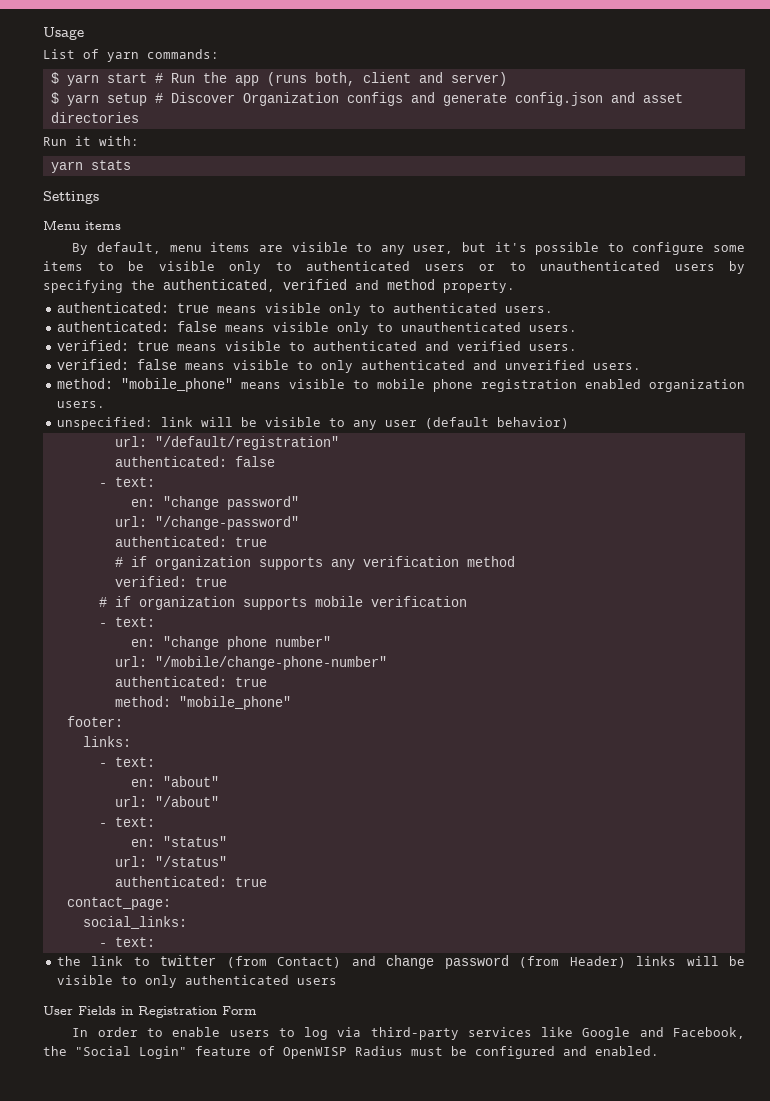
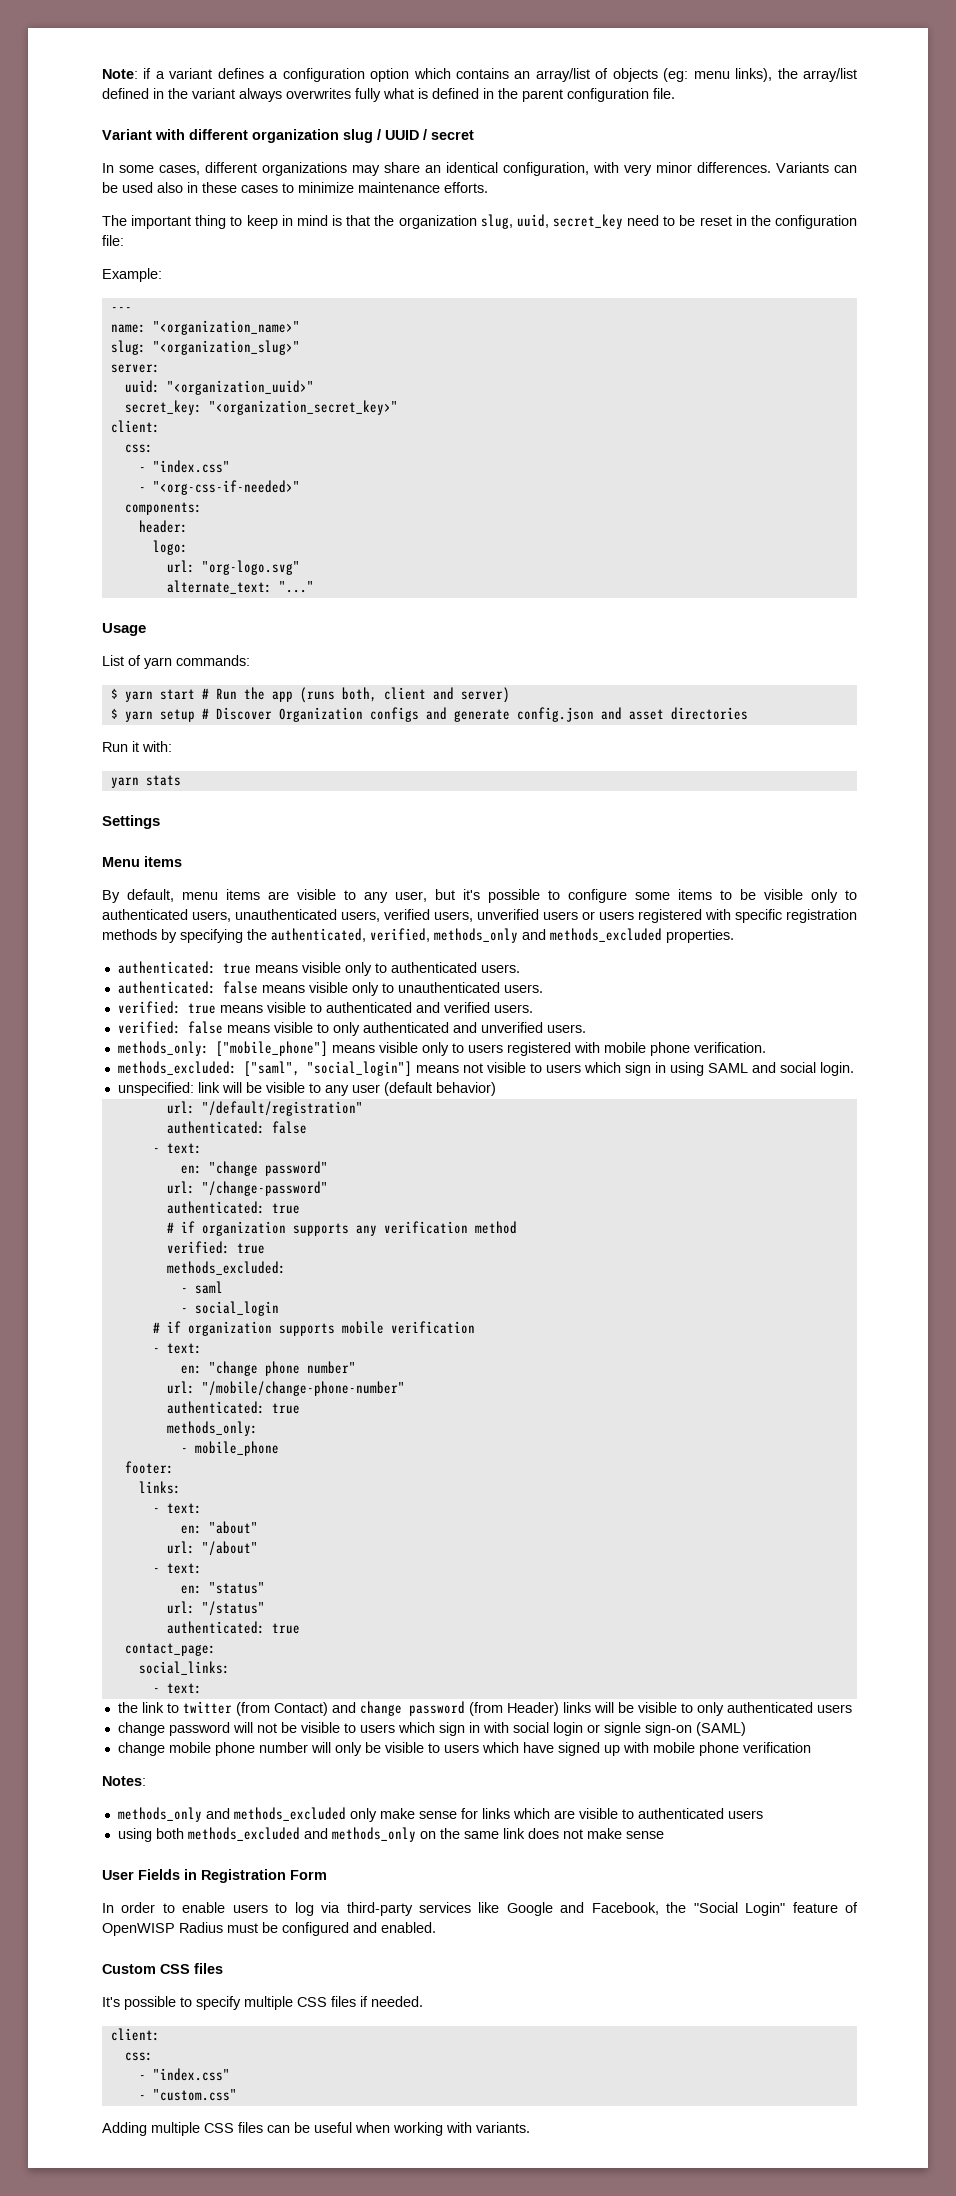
+ Note: if a variant defines a configuration option which contains an array/list of objects (eg: menu links), the array/list defined in the variant always overwrites fully what is defined in the parent configuration file.
+ Variant with different organization slug / UUID / secret
+ In some cases, different organizations may share an identical configuration, with very minor differences. Variants can be used also in these cases to minimize maintenance efforts.
+ The important thing to keep in mind is that the organization slug, uuid, secret_key need to be reset in the configuration file:
+ Example:
+ ---
+ name: "<organization_name>"
+ slug: "<organization_slug>"
+ server:
+ uuid: "<organization_uuid>"
+ secret_key: "<organization_secret_key>"
+ client:
+ css:
+ - "index.css"
+ - "<org-css-if-needed>"
+ components:
+ header:
+ logo:
+ url: "org-logo.svg"
+ alternate_text: "..."
- By default, menu items are visible to any user, but it's possible to configure some items to be visible only to authenticated users or to unauthenticated users by specifying the authenticated, verified and method property.
+ By default, menu items are visible to any user, but it's possible to configure some items to be visible only to authenticated users, unauthenticated users, verified users, unverified users or users registered with specific registration methods by specifying the authenticated, verified, methods_only and methods_excluded properties.
- method: "mobile_phone" means visible to mobile phone registration enabled organization users.
+ methods_only: ["mobile_phone"] means visible only to users registered with mobile phone verification.
+ methods_excluded: ["saml", "social_login"] means not visible to users which sign in using SAML and social login.
  # if organization supports any verification method
  verified: true
+ methods_excluded:
+ - saml
+ - social_login
  url: "/mobile/change-phone-number"
  authenticated: true
- method: "mobile_phone"
+ methods_only:
+ - mobile_phone
+ change password will not be visible to users which sign in with social login or signle sign-on (SAML)
+ change mobile phone number will only be visible to users which have signed up with mobile phone verification
+ Notes:
+ methods_only and methods_excluded only make sense for links which are visible to authenticated users
+ using both methods_excluded and methods_only on the same link does not make sense
+ Custom CSS files
+ It's possible to specify multiple CSS files if needed.
+ client:
+ css:
+ - "index.css"
+ - "custom.css"
+ Adding multiple CSS files can be useful when working with variants.

